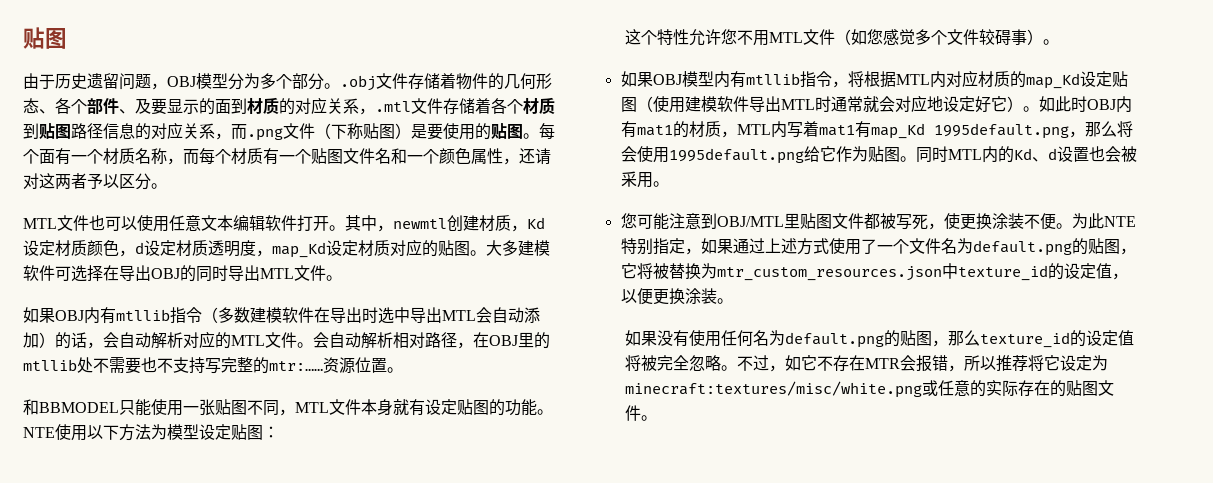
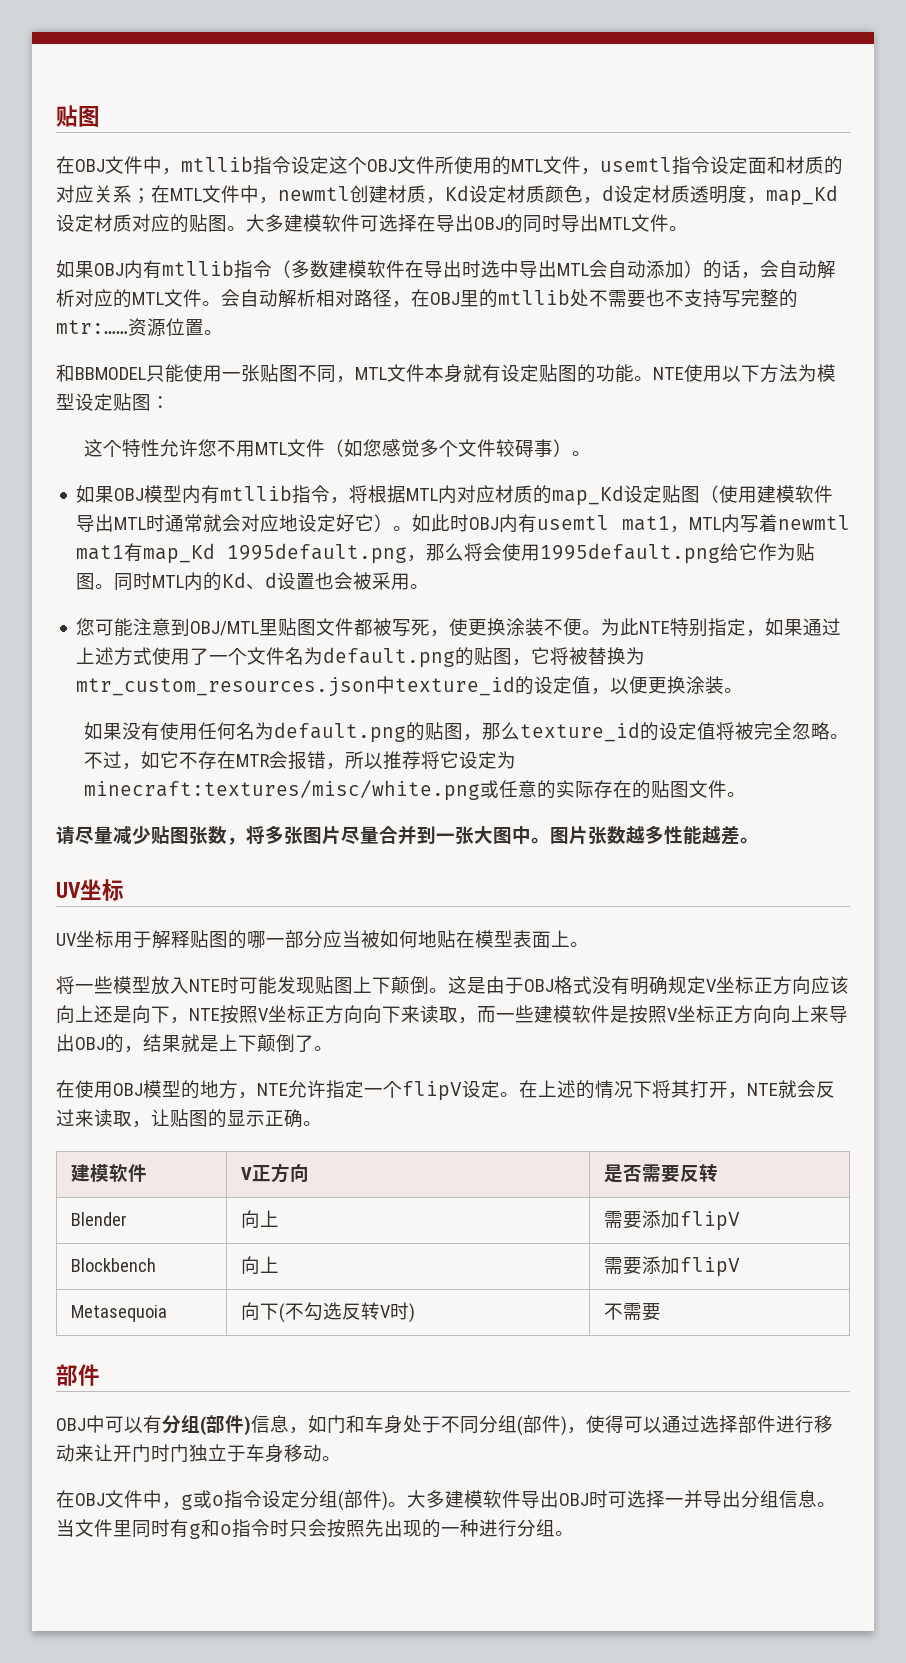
- 由于历史遗留问题，OBJ模型分为多个部分。.obj文件存储着物件的几何形态、各个部件、及要显示的面到材质的对应关系，.mtl文件存储着各个材质到贴图路径信息的对应关系，而.png文件（下称贴图）是要使用的贴图。每个面有一个材质名称，而每个材质有一个贴图文件名和一个颜色属性，还请对这两者予以区分。
- MTL文件也可以使用任意文本编辑软件打开。其中，newmtl创建材质，Kd设定材质颜色，d设定材质透明度，map_Kd设定材质对应的贴图。
+ 在OBJ文件中，mtllib指令设定这个OBJ文件所使用的MTL文件，usemtl指令设定面和材质的对应关系；在MTL文件中，newmtl创建材质，Kd设定材质颜色，d设定材质透明度，map_Kd设定材质对应的贴图。
- 如此时OBJ内有mat1的材质，MTL内写着mat1有map_Kd 1995default.png，那么将会使用1995default.png给它作为贴图。
+ 如此时OBJ内有usemtl mat1，MTL内写着newmtl mat1有map_Kd 1995default.png，那么将会使用1995default.png给它作为贴图。
+ 请尽量减少贴图张数，将多张图片尽量合并到一张大图中。图片张数越多性能越差。
+ UV坐标
+ UV坐标用于解释贴图的哪一部分应当被如何地贴在模型表面上。
+ 将一些模型放入NTE时可能发现贴图上下颠倒。这是由于OBJ格式没有明确规定V坐标正方向应该向上还是向下，NTE按照V坐标正方向向下来读取，而一些建模软件是按照V坐标正方向向上来导出OBJ的，结果就是上下颠倒了。
+ 在使用OBJ模型的地方，NTE允许指定一个flipV设定。在上述的情况下将其打开，NTE就会反过来读取，让贴图的显示正确。
+ 建模软件 | V正方向 | 是否需要反转
+ Blender | 向上 | 需要添加flipV
+ Blockbench | 向上 | 需要添加flipV
+ Metasequoia | 向下(不勾选反转V时) | 不需要
+ 部件
+ OBJ中可以有分组(部件)信息，如门和车身处于不同分组(部件)，使得可以通过选择部件进行移动来让开门时门独立于车身移动。
+ 在OBJ文件中，g或o指令设定分组(部件)。大多建模软件导出OBJ时可选择一并导出分组信息。当文件里同时有g和o指令时只会按照先出现的一种进行分组。

